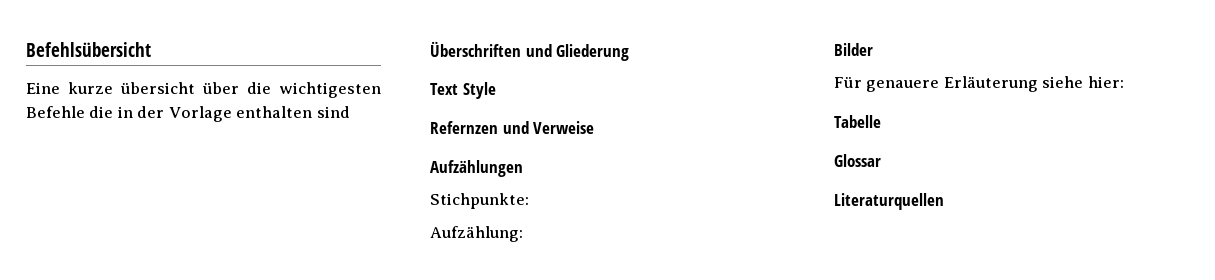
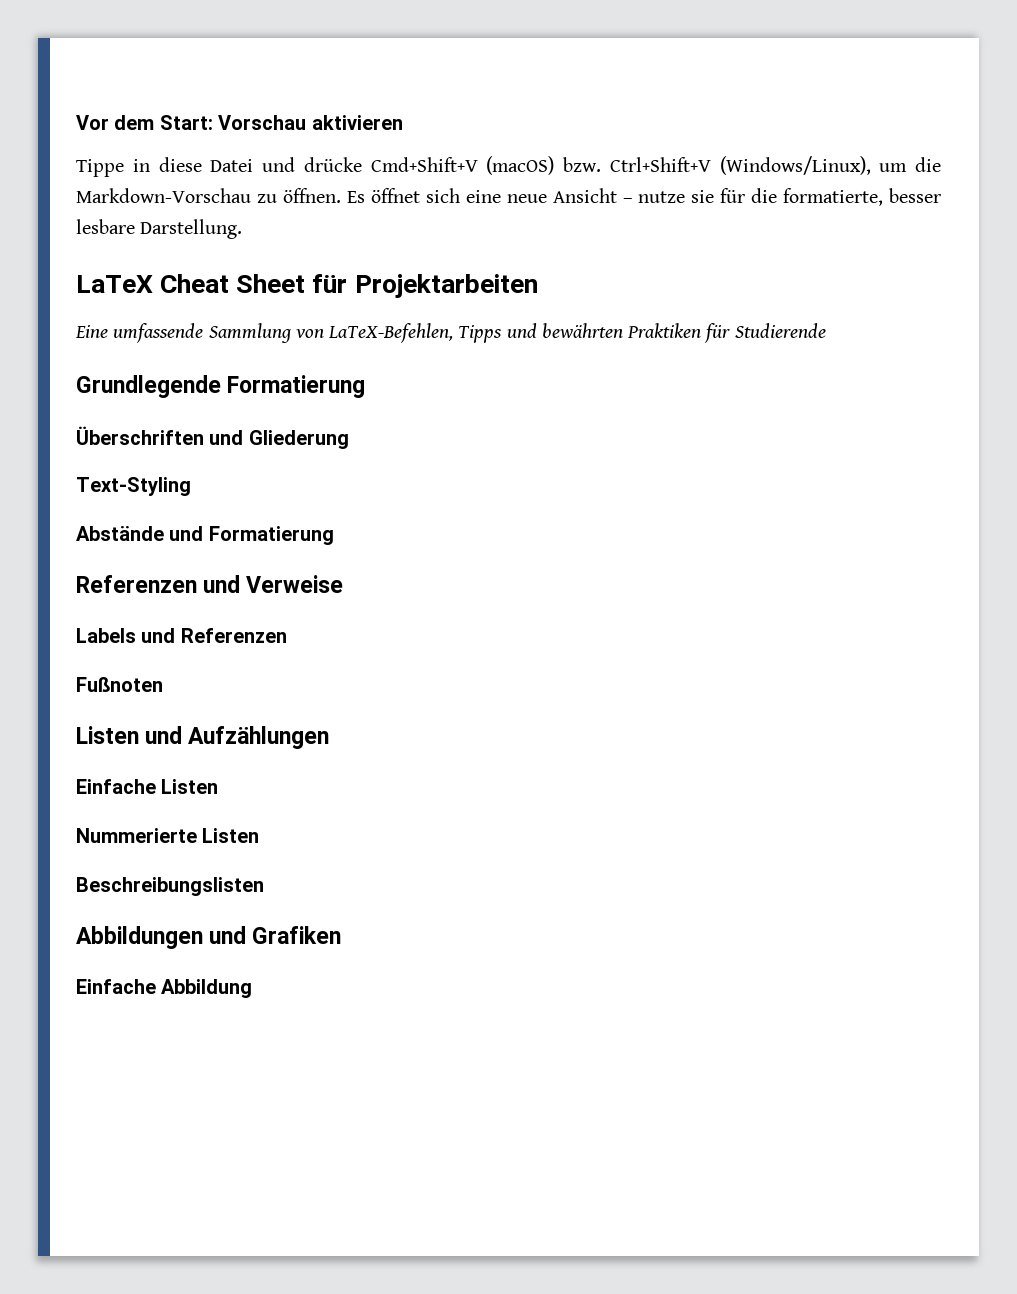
- Befehlsübersicht
- Eine kurze übersicht über die wichtigesten Befehle die in der Vorlage enthalten sind
+ Vor dem Start: Vorschau aktivieren
+ Tippe in diese Datei und drücke Cmd+Shift+V (macOS) bzw. Ctrl+Shift+V (Windows/Linux), um die Markdown‑Vorschau zu öffnen. Es öffnet sich eine neue Ansicht – nutze sie für die formatierte, besser lesbare Darstellung.
+ LaTeX Cheat Sheet für Projektarbeiten
+ Eine umfassende Sammlung von LaTeX-Befehlen, Tipps und bewährten Praktiken für Studierende
+ Grundlegende Formatierung
  Überschriften und Gliederung
- Text Style
- Refernzen und Verweise
- Aufzählungen
- Stichpunkte:
- Aufzählung:
- Bilder
- Für genauere Erläuterung siehe hier:
- Tabelle
- Glossar
- Literaturquellen
+ Text-Styling
+ Abstände und Formatierung
+ Referenzen und Verweise
+ Labels und Referenzen
+ Fußnoten
+ Listen und Aufzählungen
+ Einfache Listen
+ Nummerierte Listen
+ Beschreibungslisten
+ Abbildungen und Grafiken
+ Einfache Abbildung

